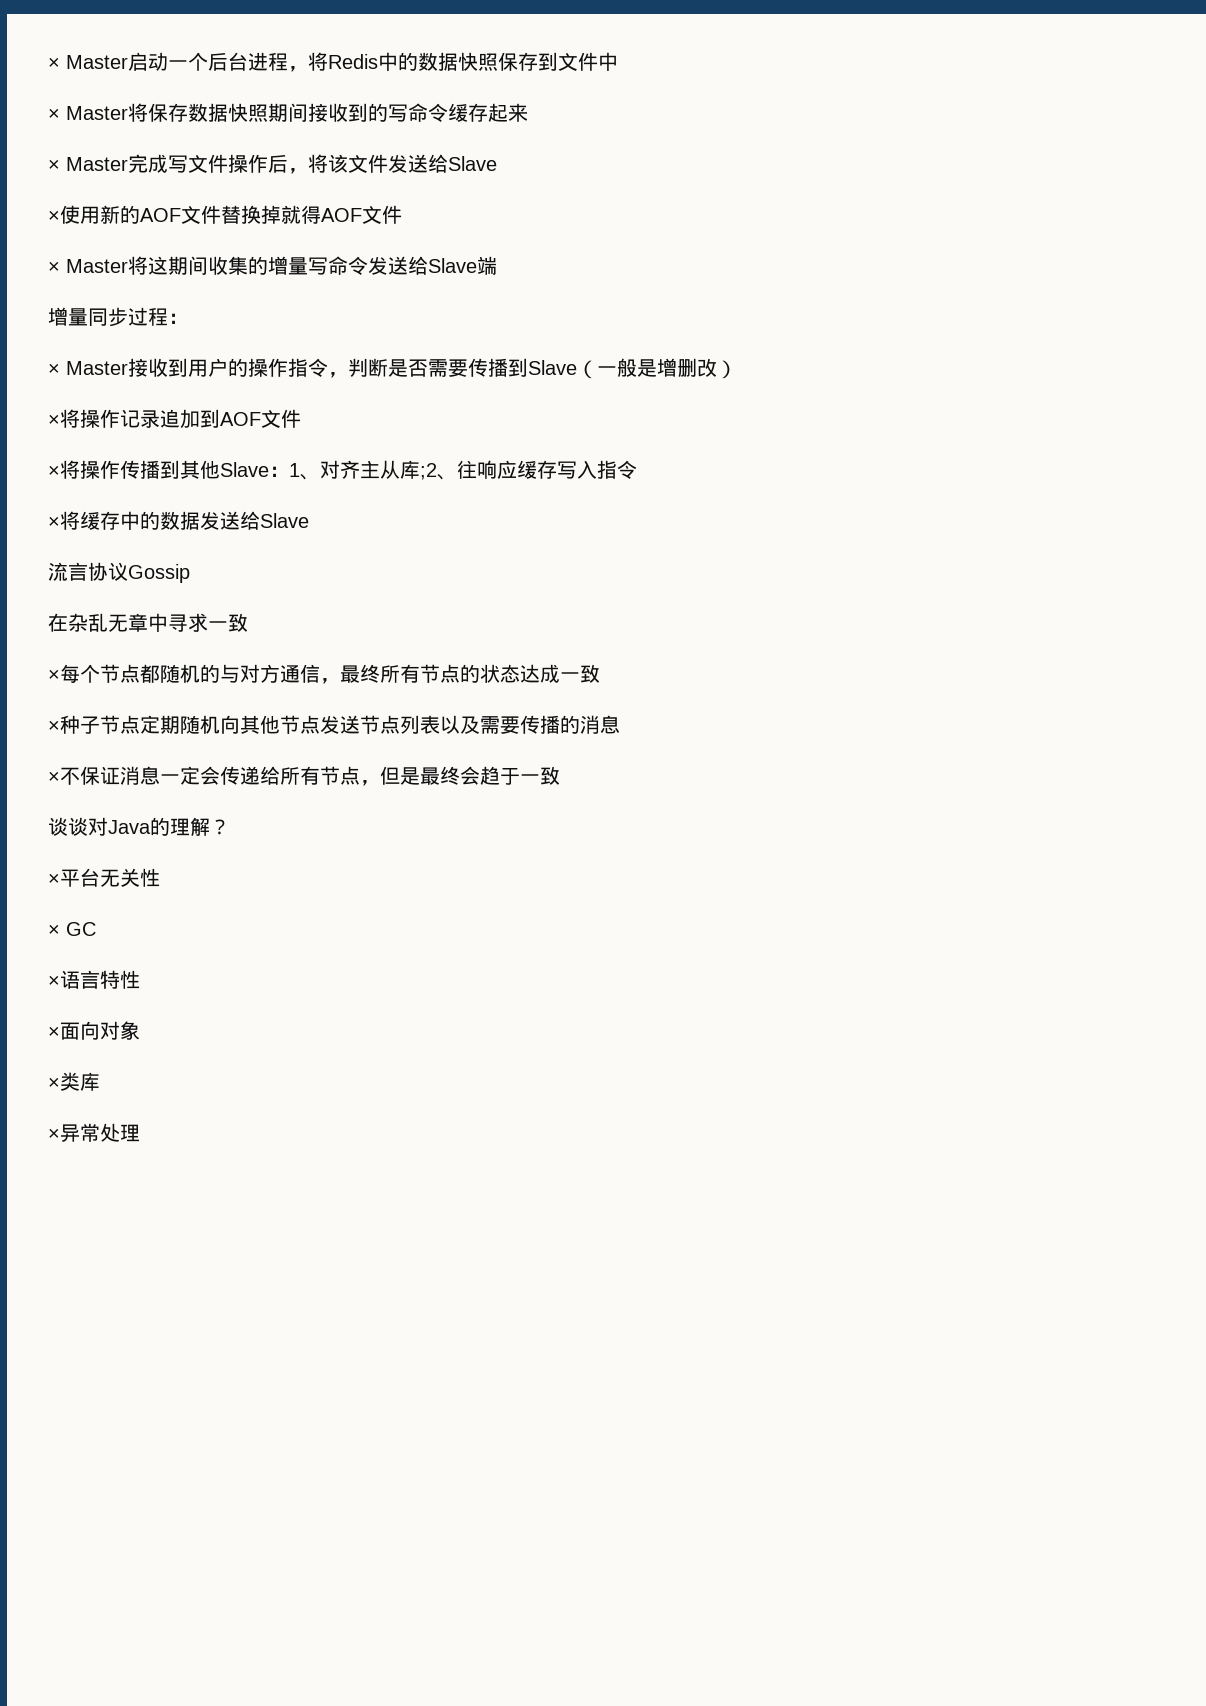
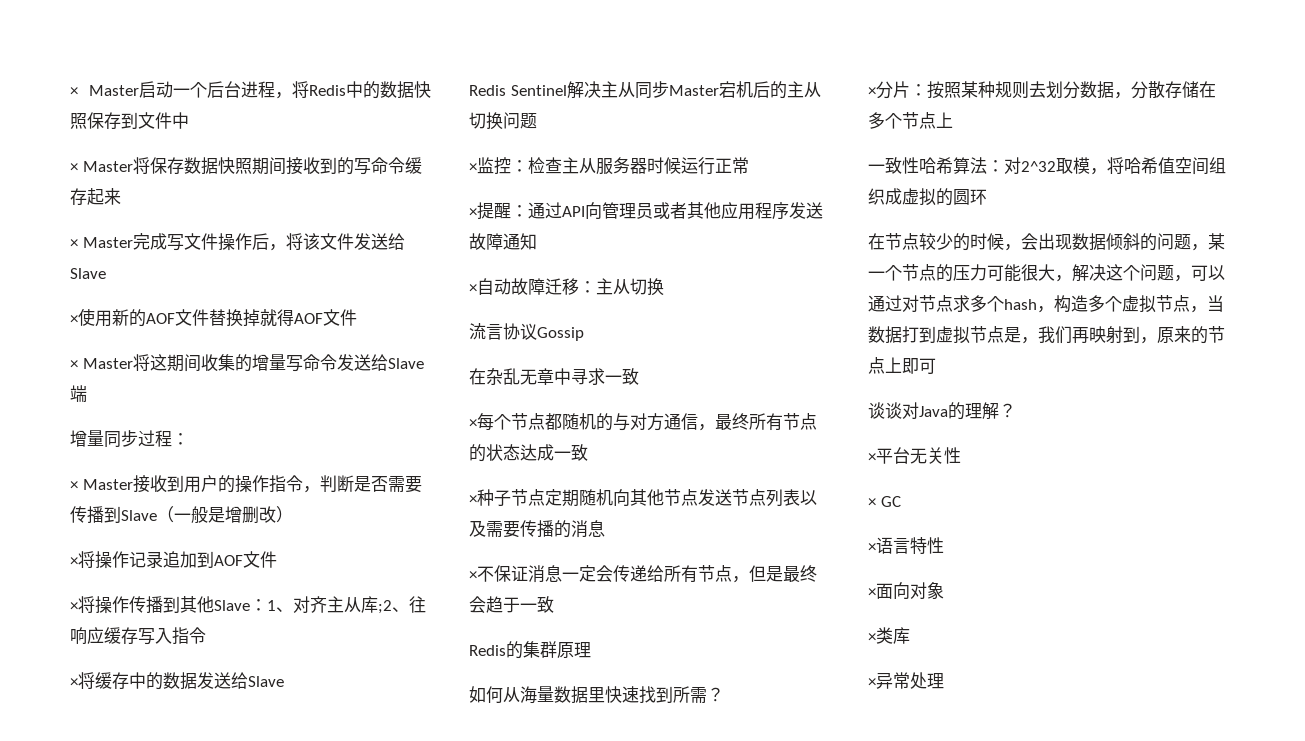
+ Redis Sentinel解决主从同步Master宕机后的主从切换问题
+ ×监控：检查主从服务器时候运行正常
+ ×提醒：通过API向管理员或者其他应用程序发送故障通知
+ ×自动故障迁移：主从切换
+ Redis的集群原理
+ 如何从海量数据里快速找到所需？
+ ×分片：按照某种规则去划分数据，分散存储在多个节点上
+ 一致性哈希算法：对2^32取模，将哈希值空间组织成虚拟的圆环
+ 在节点较少的时候，会出现数据倾斜的问题，某一个节点的压力可能很大，解决这个问题，可以通过对节点求多个hash，构造多个虚拟节点，当数据打到虚拟节点是，我们再映射到，原来的节点上即可

